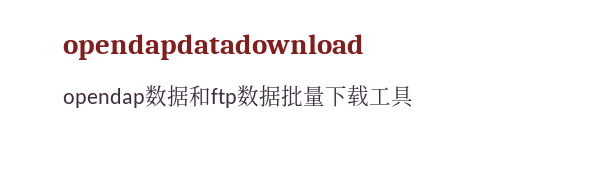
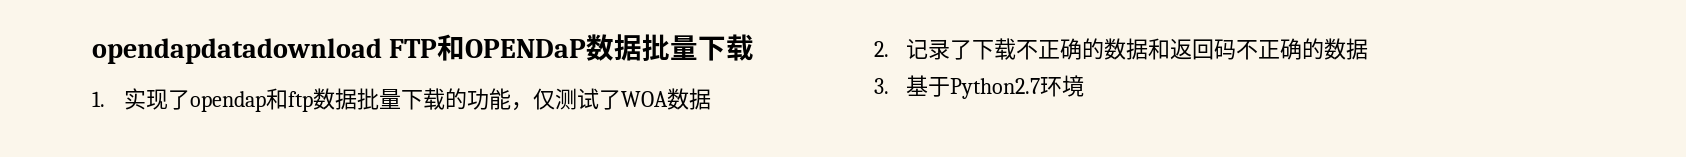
- opendapdatadownload
- opendap数据和ftp数据批量下载工具
+ opendapdatadownload FTP和OPENDaP数据批量下载
+ 1.实现了opendap和ftp数据批量下载的功能，仅测试了WOA数据
+ 2.记录了下载不正确的数据和返回码不正确的数据
+ 3.基于Python2.7环境

